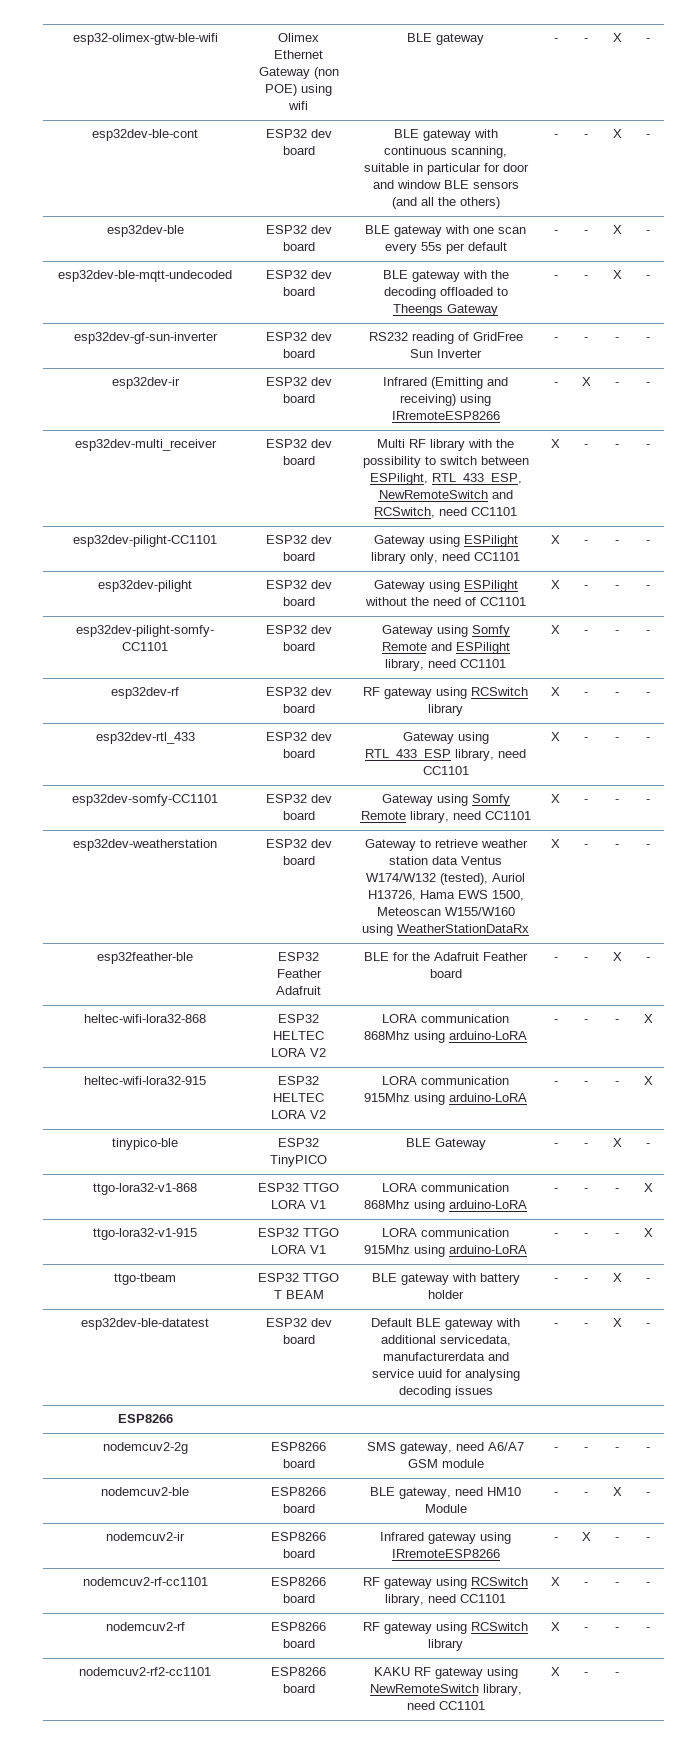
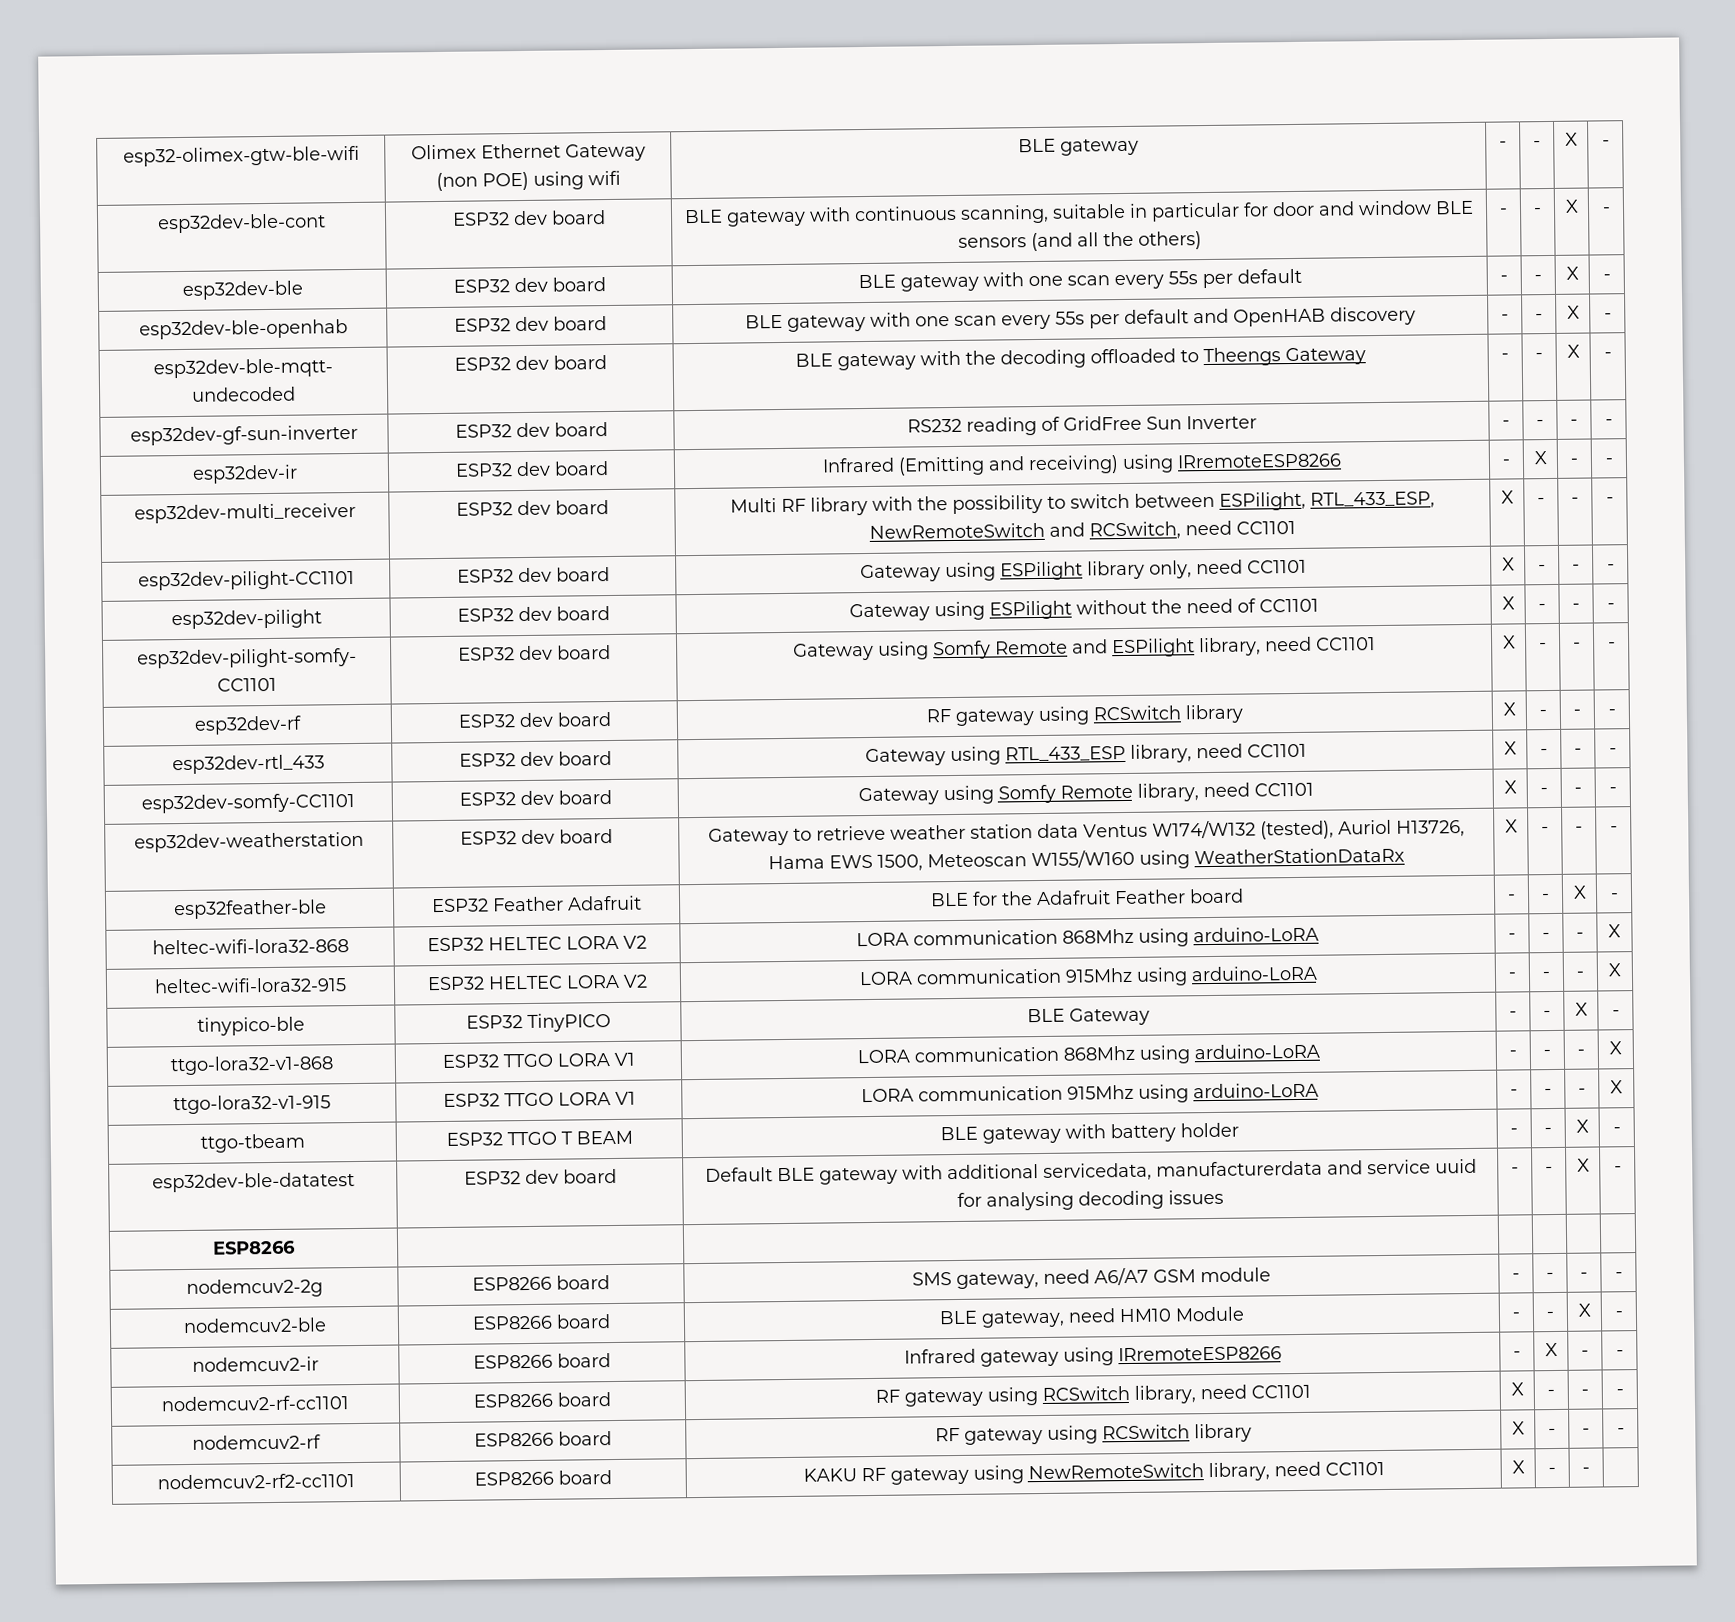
+ esp32dev-ble-openhab | ESP32 dev board | BLE gateway with one scan every 55s per default and OpenHAB discovery | - | - | X | -

